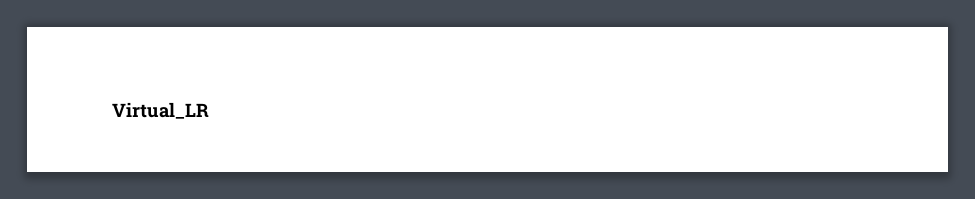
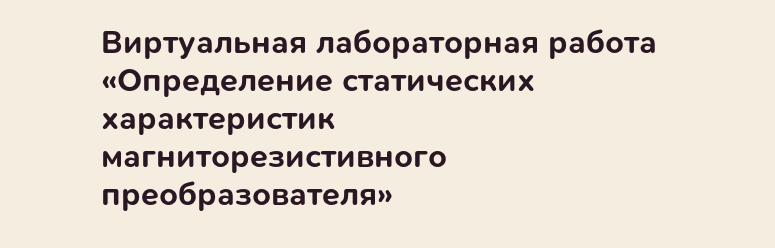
- Virtual_LR
+ Виртуальная лабораторная работа «Определение статических характеристик магниторезистивного преобразователя»

